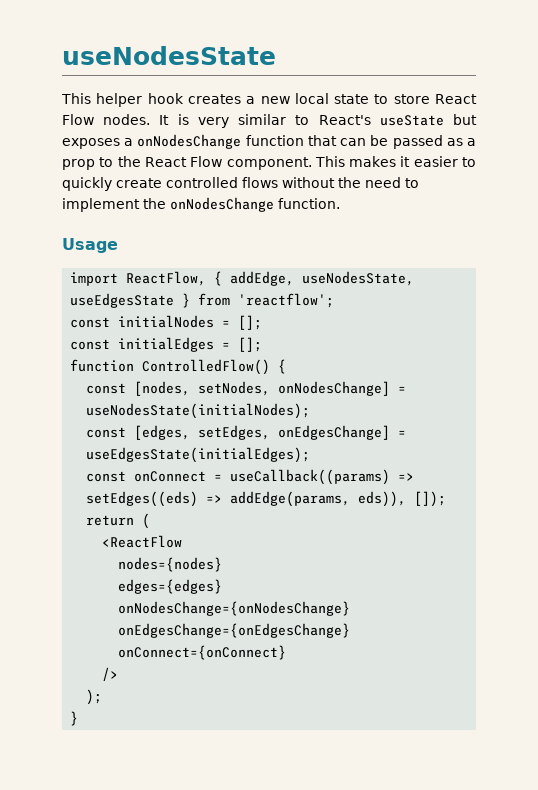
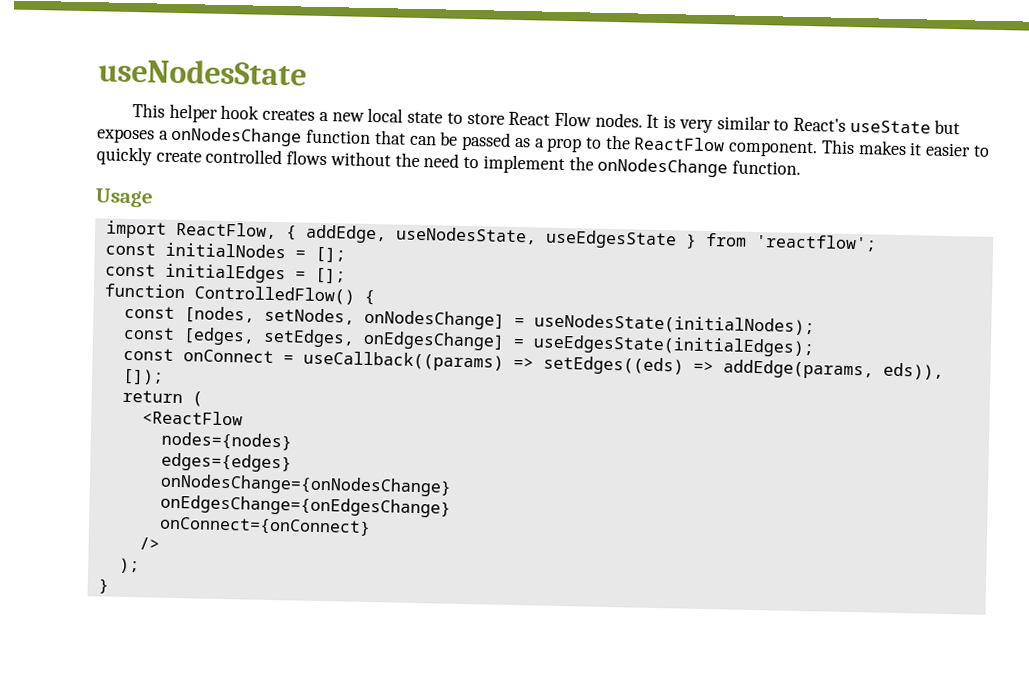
- It is very similar to React's useState but exposes a onNodesChange function that can be passed as a prop to the React Flow component.
+ It is very similar to React's useState but exposes a onNodesChange function that can be passed as a prop to the ReactFlow component.

